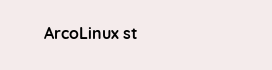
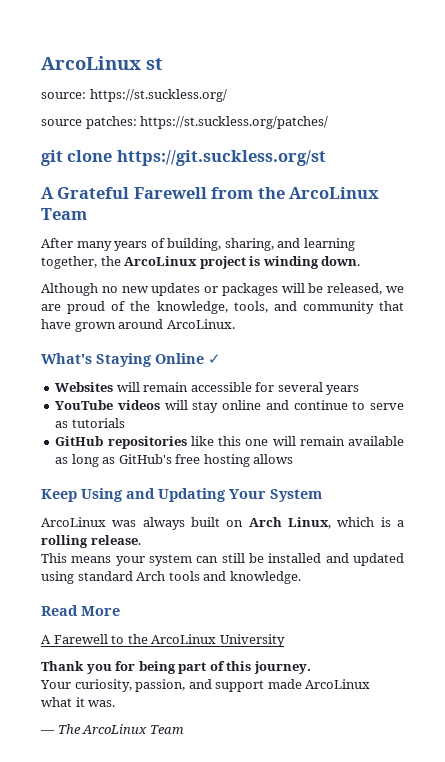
+ source: https://st.suckless.org/
+ source patches: https://st.suckless.org/patches/
+ git clone https://git.suckless.org/st
+ A Grateful Farewell from the ArcoLinux Team
+ After many years of building, sharing, and learning together, the ArcoLinux project is winding down.
+ Although no new updates or packages will be released, we are proud of the knowledge, tools, and community that have grown around ArcoLinux.
+ What's Staying Online ✓
+ Websites will remain accessible for several years
+ YouTube videos will stay online and continue to serve as tutorials
+ GitHub repositories like this one will remain available as long as GitHub's free hosting allows
+ Keep Using and Updating Your System
+ ArcoLinux was always built on Arch Linux, which is a rolling release.
+ This means your system can still be installed and updated using standard Arch tools and knowledge.
+ Read More
+ A Farewell to the ArcoLinux University
+ Thank you for being part of this journey.
+ Your curiosity, passion, and support made ArcoLinux what it was.
+ — The ArcoLinux Team

